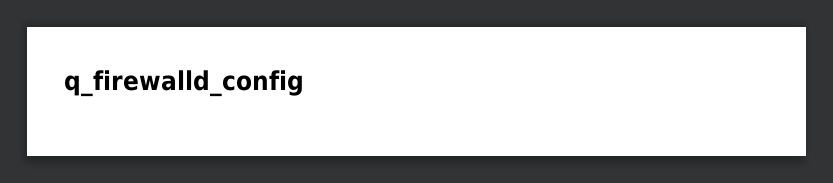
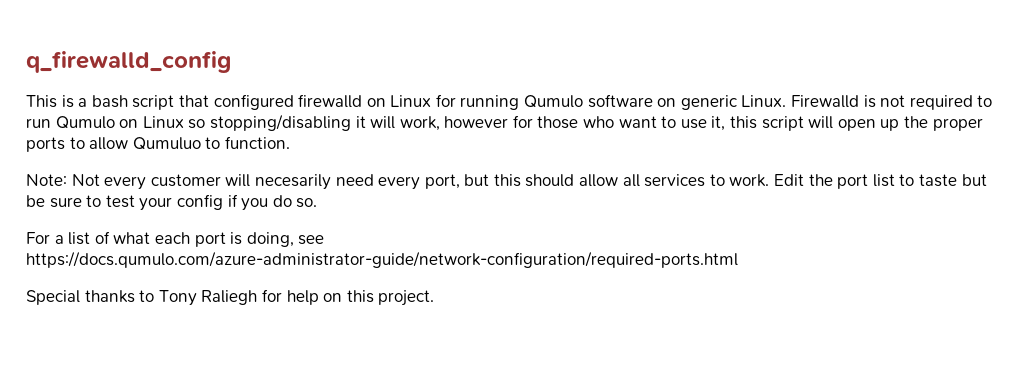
+ This is a bash script that configured firewalld on Linux for running Qumulo software on generic Linux. Firewalld is not required to run Qumulo on Linux so stopping/disabling it will work, however for those who want to use it, this script will open up the proper ports to allow Qumuluo to function.
+ Note: Not every customer will necesarily need every port, but this should allow all services to work. Edit the port list to taste but be sure to test your config if you do so.
+ For a list of what each port is doing, see https://docs.qumulo.com/azure-administrator-guide/network-configuration/required-ports.html
+ Special thanks to Tony Raliegh for help on this project.

